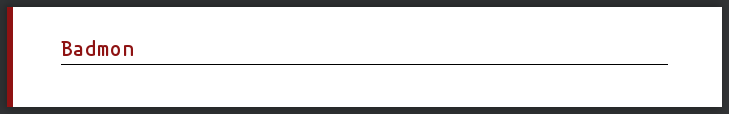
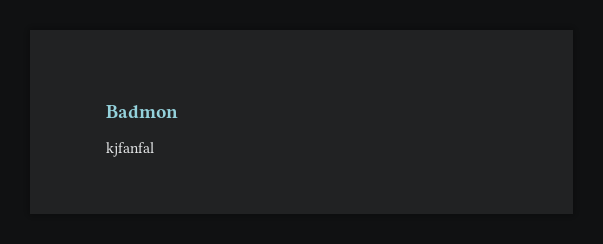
+ kjfanfal

